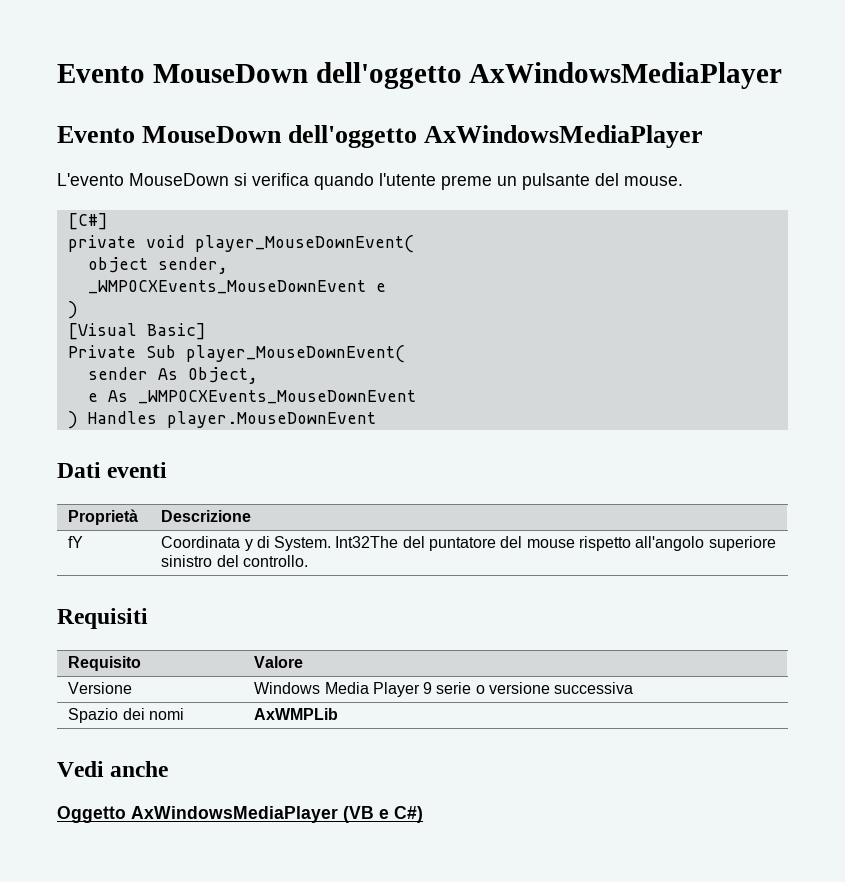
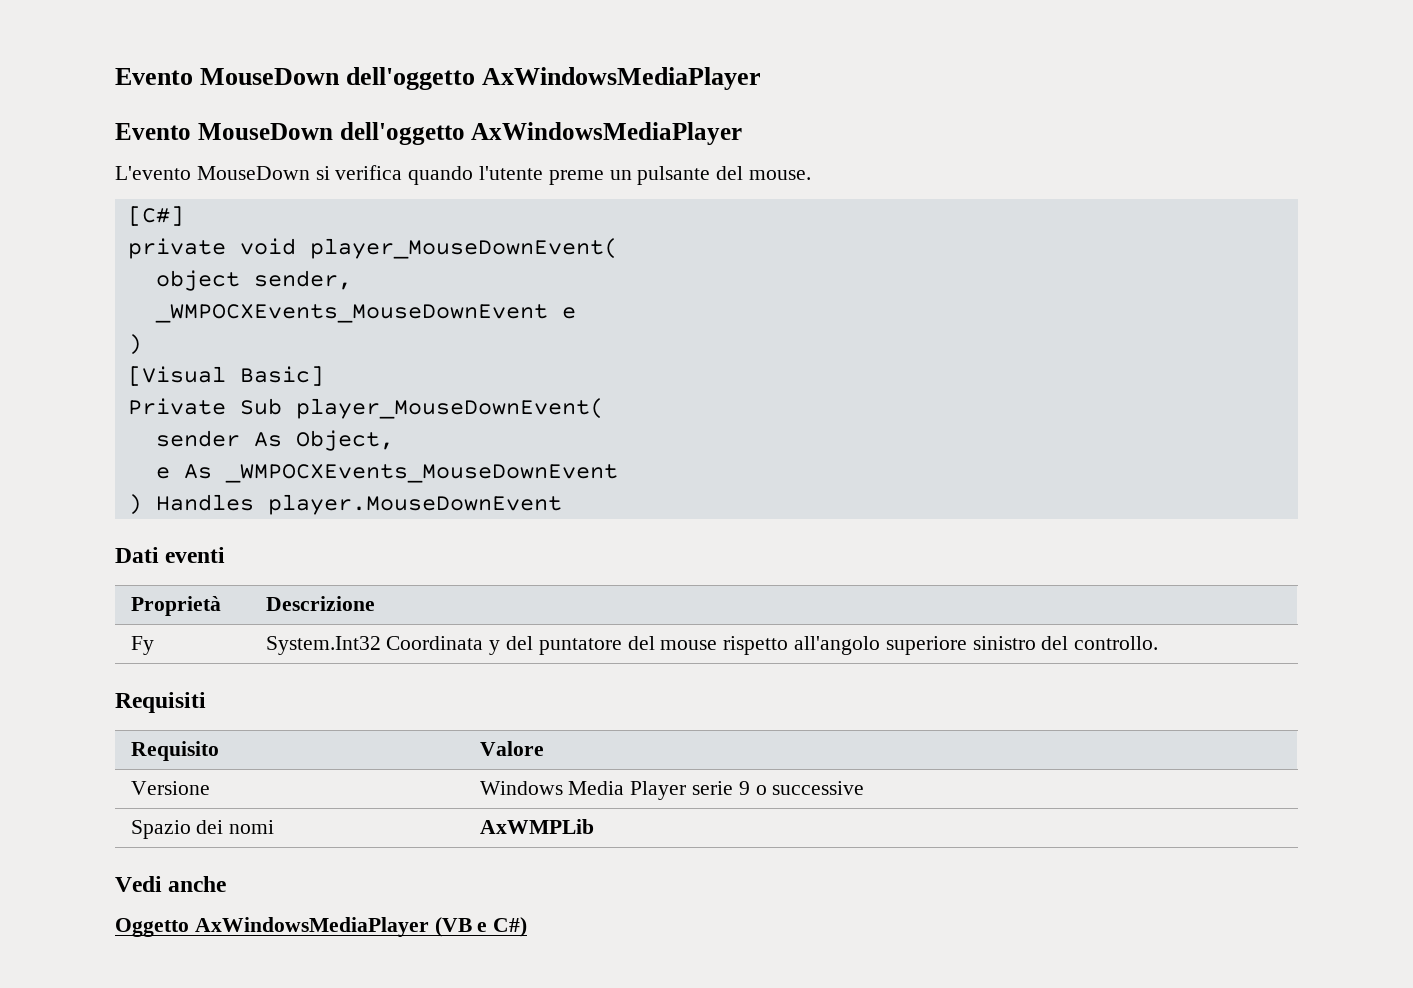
- fY | Coordinata y di System. Int32The del puntatore del mouse rispetto all'angolo superiore sinistro del controllo.
+ Fy | System.Int32 Coordinata y del puntatore del mouse rispetto all'angolo superiore sinistro del controllo.
- Versione | Windows Media Player 9 serie o versione successiva
+ Versione | Windows Media Player serie 9 o successive

